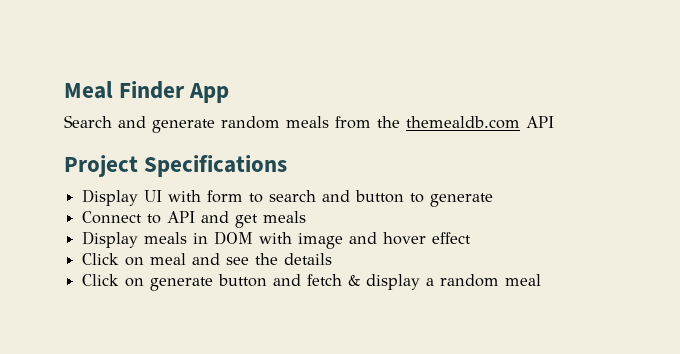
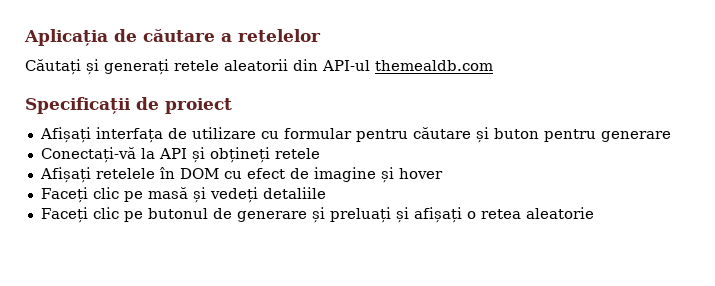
- Meal Finder App
- Search and generate random meals from the themealdb.com API
- Project Specifications
- Display UI with form to search and button to generate
- Connect to API and get meals
- Display meals in DOM with image and hover effect
- Click on meal and see the details
- Click on generate button and fetch & display a random meal
+ Aplicația de căutare a retelelor
+ Căutați și generați retele aleatorii din API-ul themealdb.com
+ Specificații de proiect
+ Afișați interfața de utilizare cu formular pentru căutare și buton pentru generare
+ Conectați-vă la API și obțineți retele
+ Afișați retelele în DOM cu efect de imagine și hover
+ Faceți clic pe masă și vedeți detaliile
+ Faceți clic pe butonul de generare și preluați și afișați o retea aleatorie

